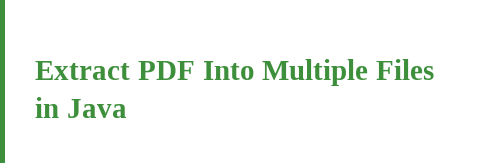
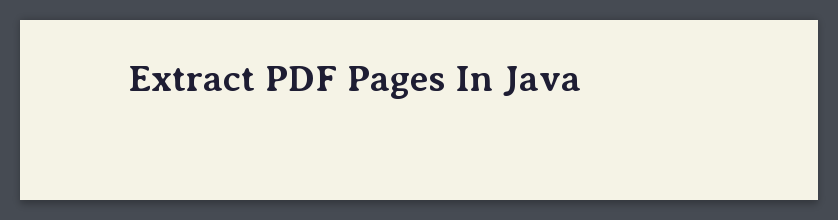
- Extract PDF Into Multiple Files in Java
+ Extract PDF Pages In Java

